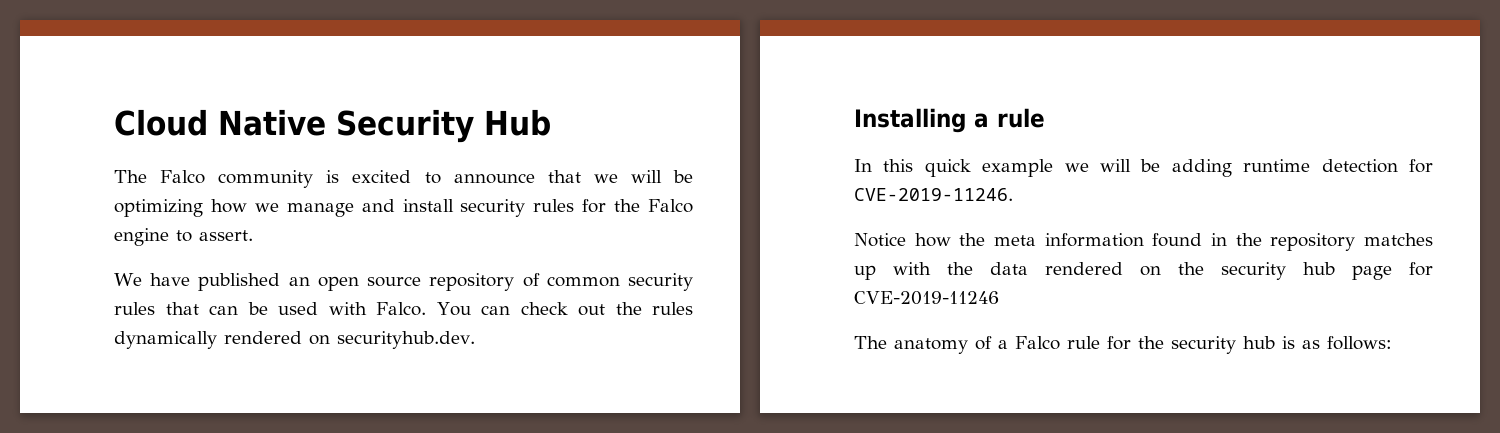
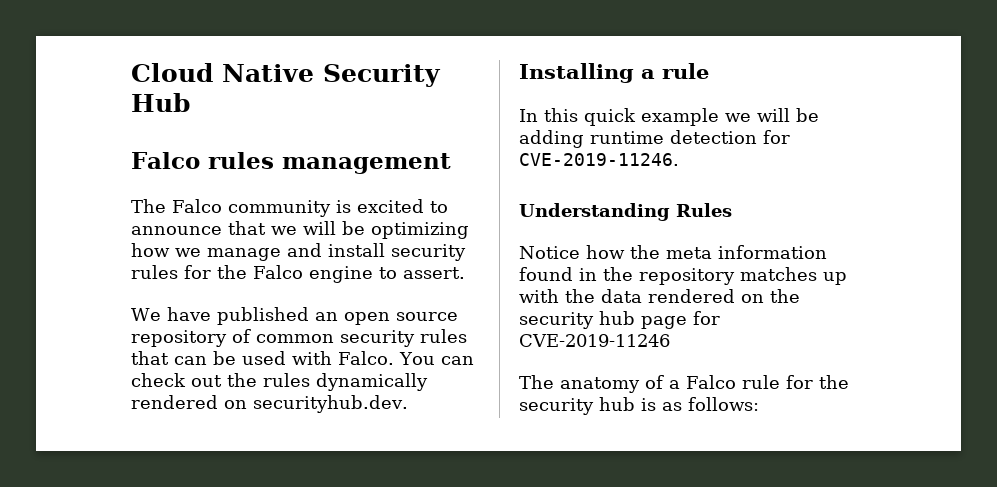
+ Falco rules management
+ Understanding Rules

